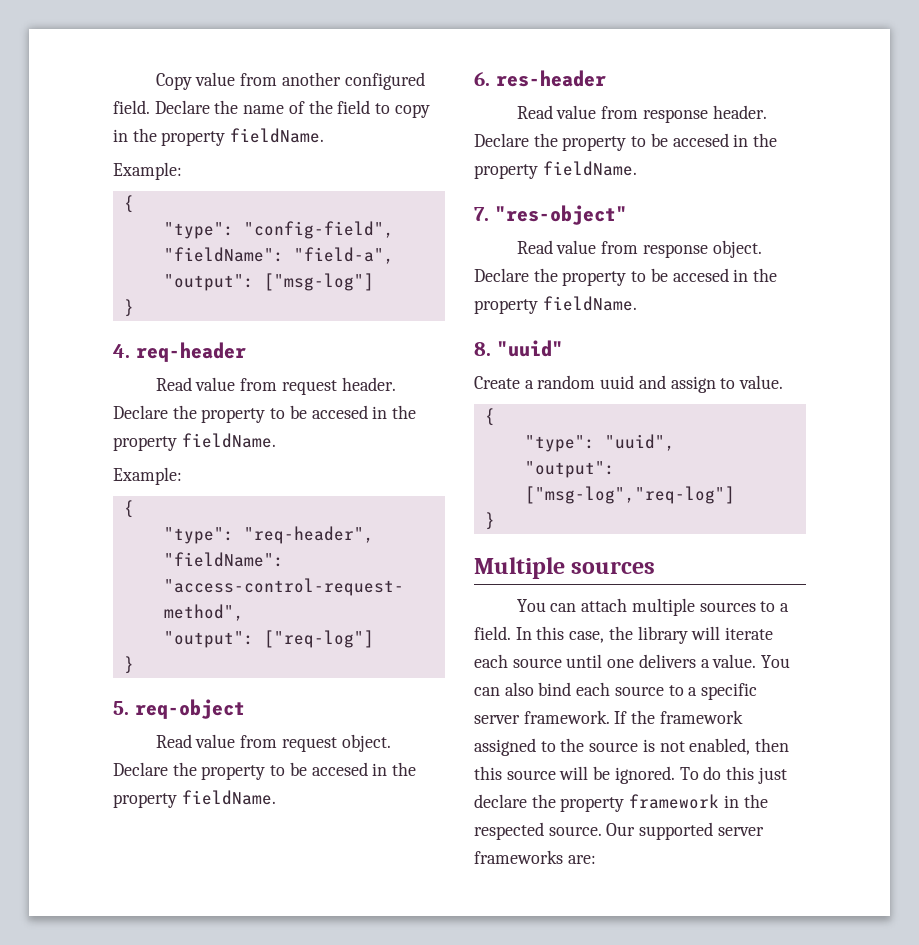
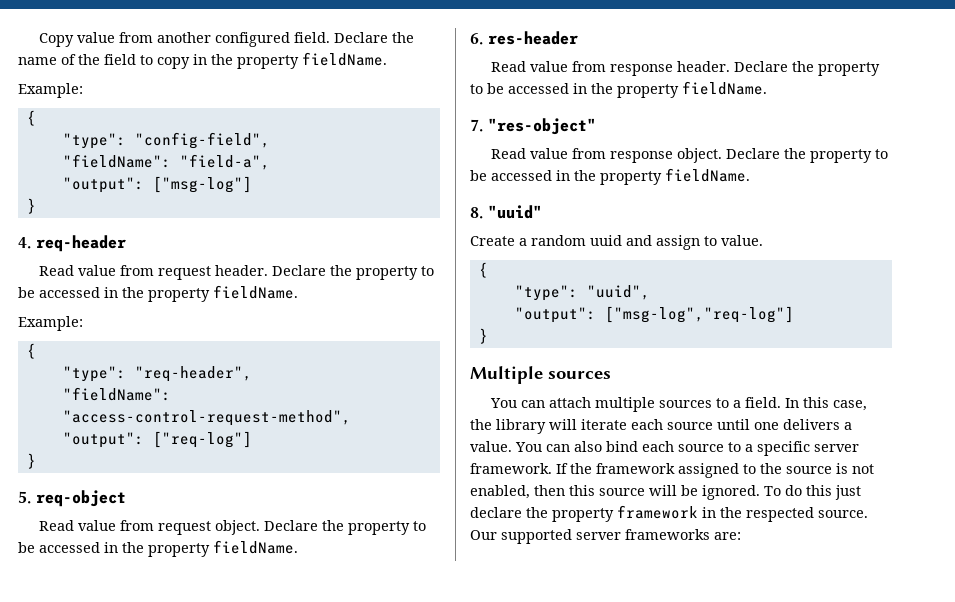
- Read value from request header. Declare the property to be accesed in the property fieldName.
+ Read value from request header. Declare the property to be accessed in the property fieldName.
- Read value from request object. Declare the property to be accesed in the property fieldName.
+ Read value from request object. Declare the property to be accessed in the property fieldName.
- Read value from response header. Declare the property to be accesed in the property fieldName.
+ Read value from response header. Declare the property to be accessed in the property fieldName.
- Read value from response object. Declare the property to be accesed in the property fieldName.
+ Read value from response object. Declare the property to be accessed in the property fieldName.

